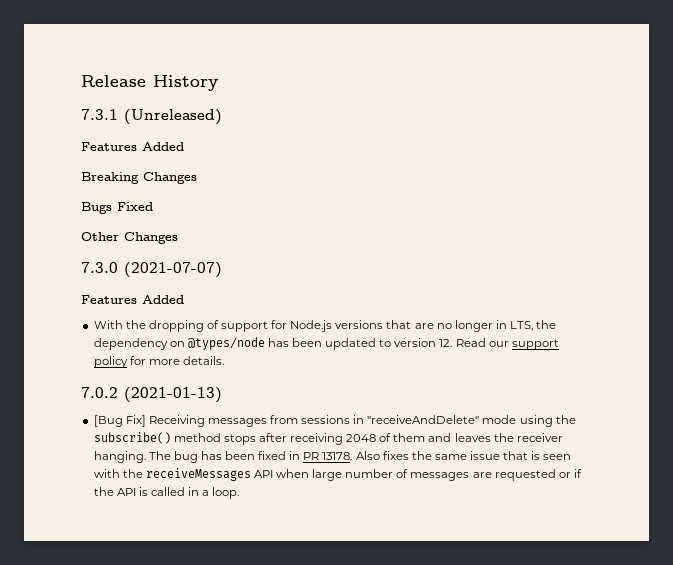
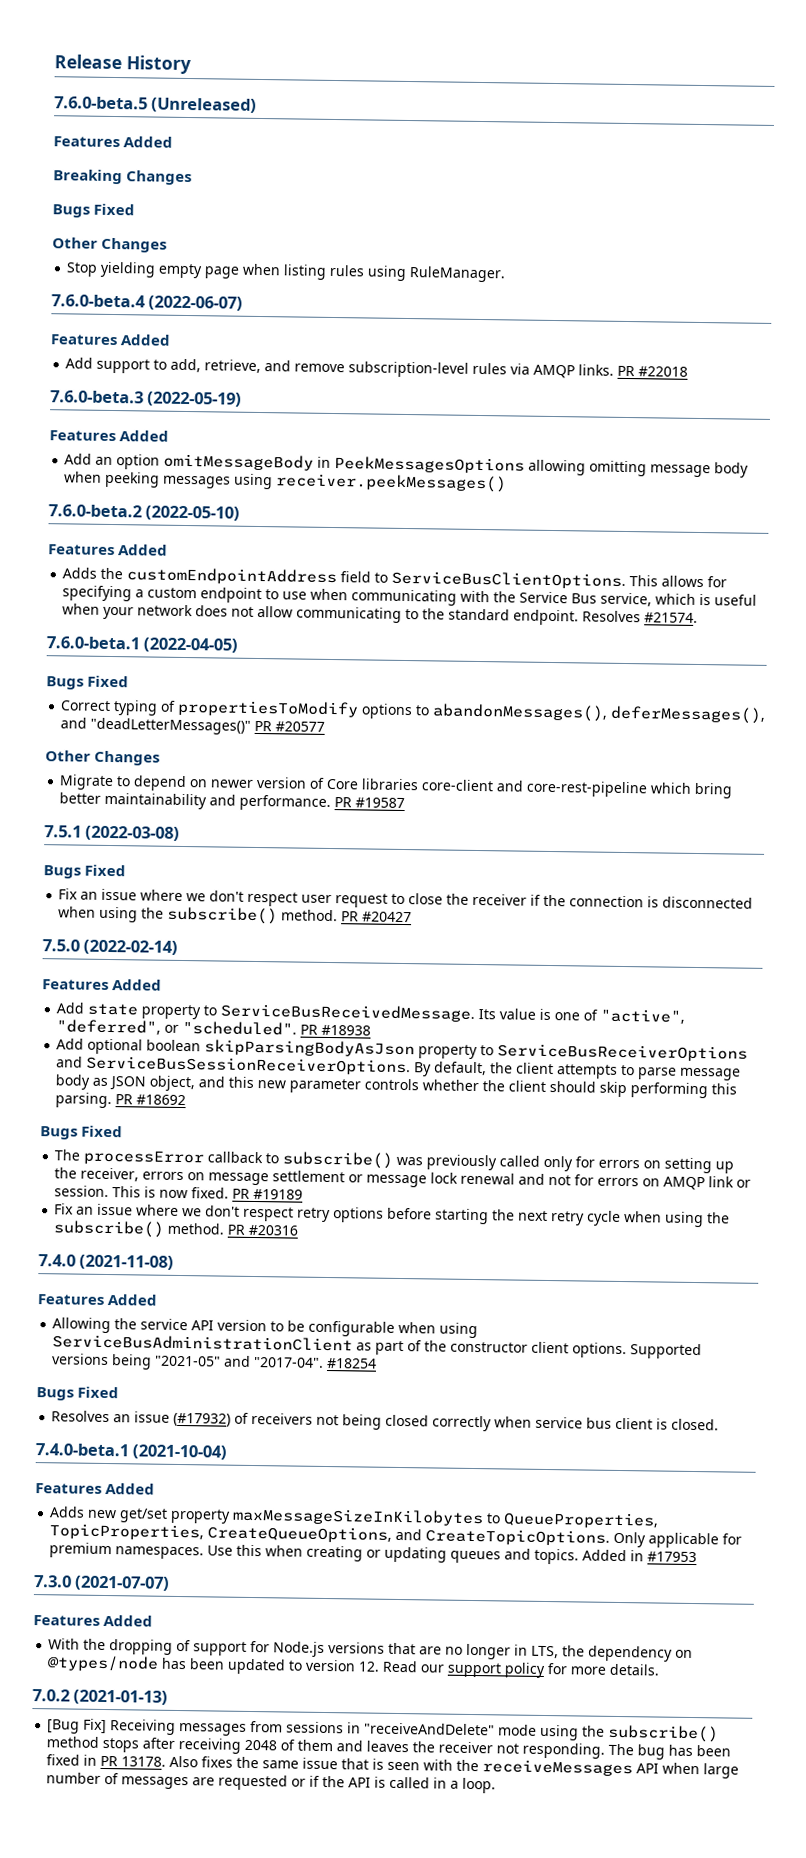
- 7.3.1 (Unreleased)
+ 7.6.0-beta.5 (Unreleased)
+ Stop yielding empty page when listing rules using RuleManager.
+ 7.6.0-beta.4 (2022-06-07)
+ Features Added
+ Add support to add, retrieve, and remove subscription-level rules via AMQP links. PR #22018
+ 7.6.0-beta.3 (2022-05-19)
+ Features Added
+ Add an option omitMessageBody in PeekMessagesOptions allowing omitting message body when peeking messages using receiver.peekMessages()
+ 7.6.0-beta.2 (2022-05-10)
+ Features Added
+ Adds the customEndpointAddress field to ServiceBusClientOptions. This allows for specifying a custom endpoint to use when communicating with the Service Bus service, which is useful when your network does not allow communicating to the standard endpoint. Resolves #21574.
+ 7.6.0-beta.1 (2022-04-05)
+ Bugs Fixed
+ Correct typing of propertiesToModify options to abandonMessages(), deferMessages(), and "deadLetterMessages()" PR #20577
+ Other Changes
+ Migrate to depend on newer version of Core libraries core-client and core-rest-pipeline which bring better maintainability and performance. PR #19587
+ 7.5.1 (2022-03-08)
+ Bugs Fixed
+ Fix an issue where we don't respect user request to close the receiver if the connection is disconnected when using the subscribe() method. PR #20427
+ 7.5.0 (2022-02-14)
+ Features Added
+ Add state property to ServiceBusReceivedMessage. Its value is one of "active", "deferred", or "scheduled". PR #18938
+ Add optional boolean skipParsingBodyAsJson property to ServiceBusReceiverOptions and ServiceBusSessionReceiverOptions. By default, the client attempts to parse message body as JSON object, and this new parameter controls whether the client should skip performing this parsing. PR #18692
+ Bugs Fixed
+ The processError callback to subscribe() was previously called only for errors on setting up the receiver, errors on message settlement or message lock renewal and not for errors on AMQP link or session. This is now fixed. PR #19189
+ Fix an issue where we don't respect retry options before starting the next retry cycle when using the subscribe() method. PR #20316
+ 7.4.0 (2021-11-08)
+ Features Added
+ Allowing the service API version to be configurable when using ServiceBusAdministrationClient as part of the constructor client options. Supported versions being "2021-05" and "2017-04". #18254
+ Bugs Fixed
+ Resolves an issue (#17932) of receivers not being closed correctly when service bus client is closed.
+ 7.4.0-beta.1 (2021-10-04)
+ Features Added
+ Adds new get/set property maxMessageSizeInKilobytes to QueueProperties, TopicProperties, CreateQueueOptions, and CreateTopicOptions. Only applicable for premium namespaces. Use this when creating or updating queues and topics. Added in #17953
- [Bug Fix] Receiving messages from sessions in "receiveAndDelete" mode using the subscribe() method stops after receiving 2048 of them and leaves the receiver hanging.
+ [Bug Fix] Receiving messages from sessions in "receiveAndDelete" mode using the subscribe() method stops after receiving 2048 of them and leaves the receiver not responding.

